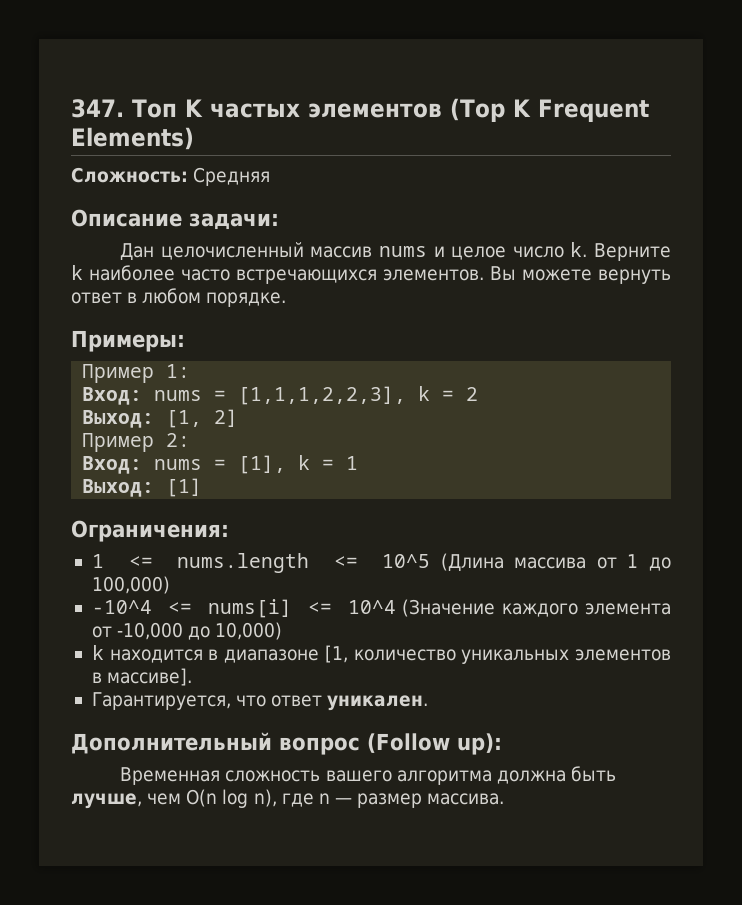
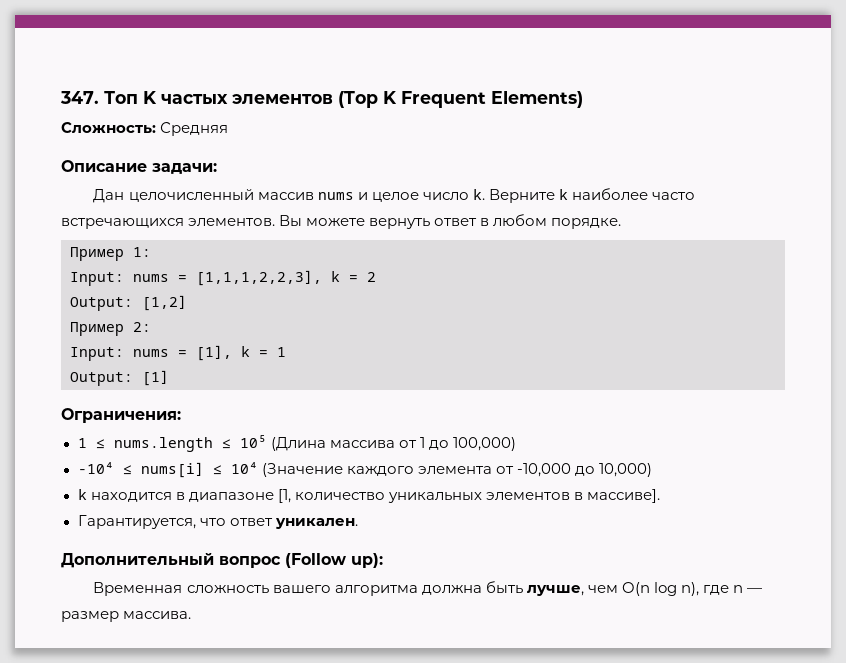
- Примеры:
- Вход: nums = [1,1,1,2,2,3], k = 2
+ Input: nums = [1,1,1,2,2,3], k = 2
- Выход: [1, 2]
+ Output: [1,2]
- Вход: nums = [1], k = 1
+ Input: nums = [1], k = 1
- Выход: [1]
+ Output: [1]
- 1 <= nums.length <= 10^5 (Длина массива от 1 до 100,000)
+ 1 ≤ nums.length ≤ 10⁵ (Длина массива от 1 до 100,000)
- -10^4 <= nums[i] <= 10^4 (Значение каждого элемента от -10,000 до 10,000)
+ -10⁴ ≤ nums[i] ≤ 10⁴ (Значение каждого элемента от -10,000 до 10,000)

